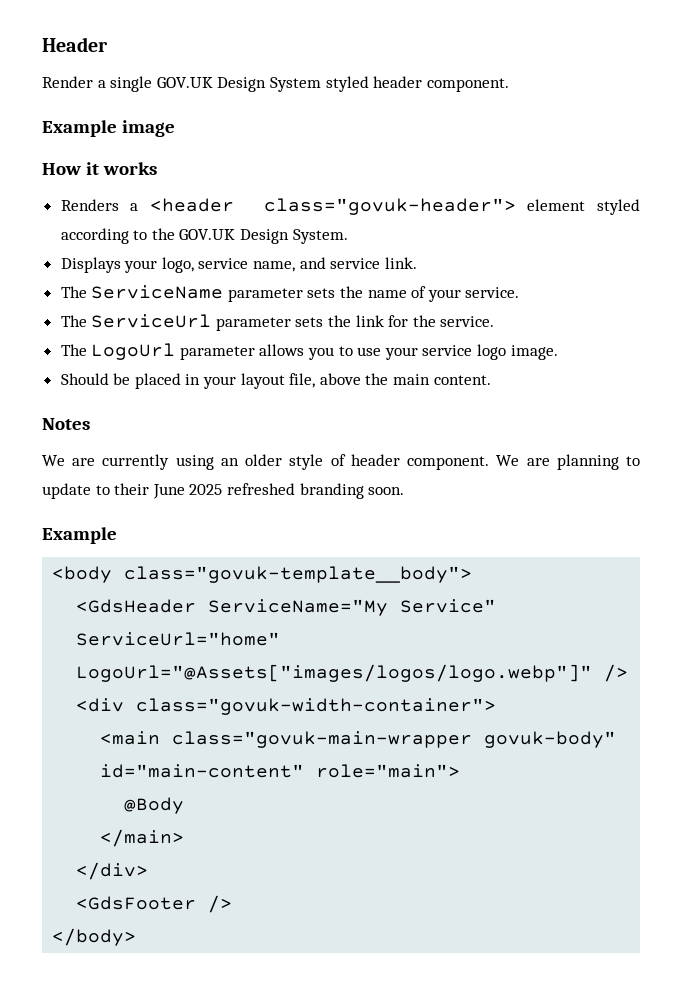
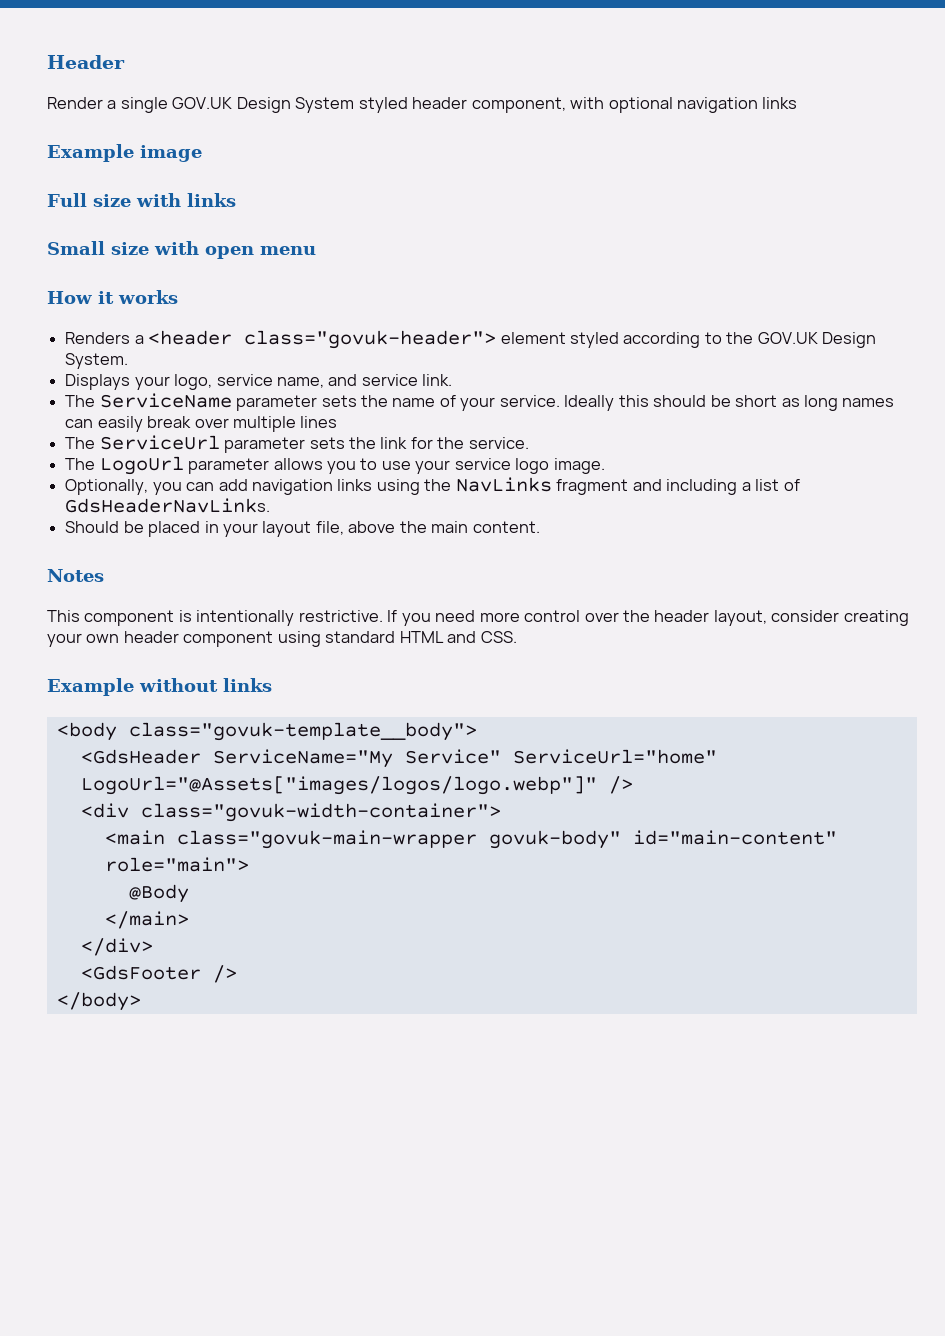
- Render a single GOV.UK Design System styled header component.
+ Render a single GOV.UK Design System styled header component, with optional navigation links
  Example image
+ Full size with links
+ Small size with open menu
+ Ideally this should be short as long names can easily break over multiple lines
+ Optionally, you can add navigation links using the NavLinks fragment and including a list of GdsHeaderNavLinks.
- We are currently using an older style of header component. We are planning to update to their June 2025 refreshed branding soon.
- Example
+ This component is intentionally restrictive. If you need more control over the header layout, consider creating your own header component using standard HTML and CSS.
+ Example without links

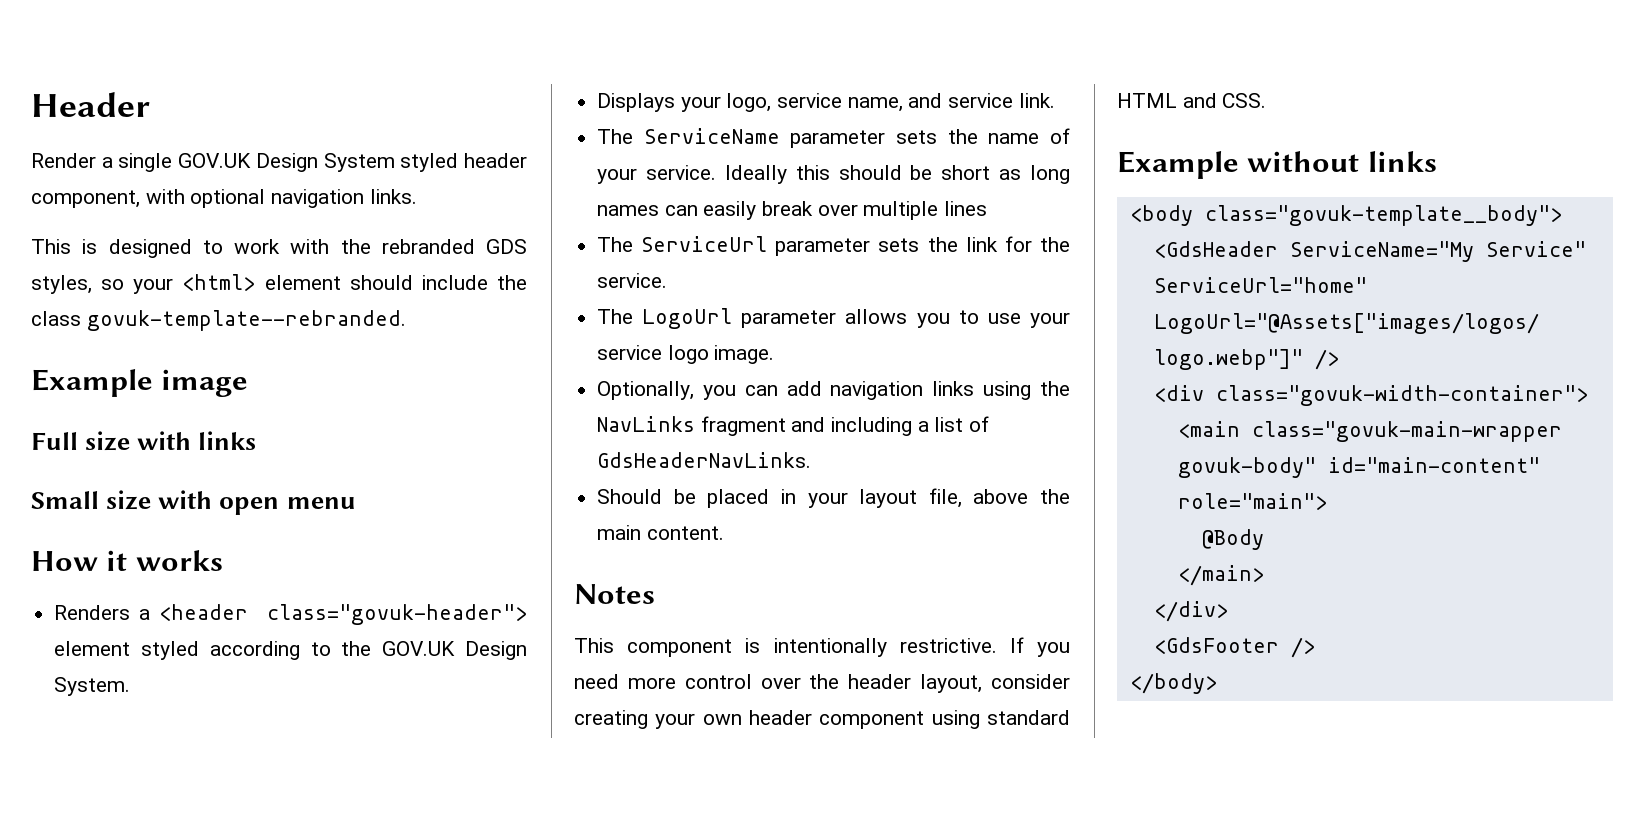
- Render a single GOV.UK Design System styled header component, with optional navigation links
+ Render a single GOV.UK Design System styled header component, with optional navigation links.
+ This is designed to work with the rebranded GDS styles, so your <html> element should include the class govuk-template--rebranded.

